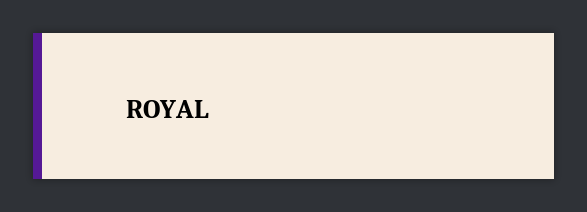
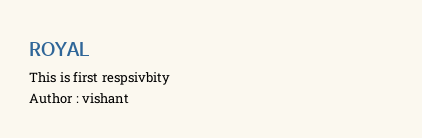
+ This is first respsivbity
+ Author : vishant

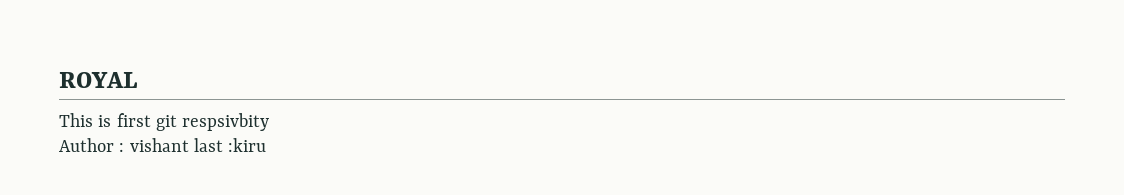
- This is first respsivbity
+ This is first git respsivbity
- Author : vishant
+ Author : vishant last :kiru

